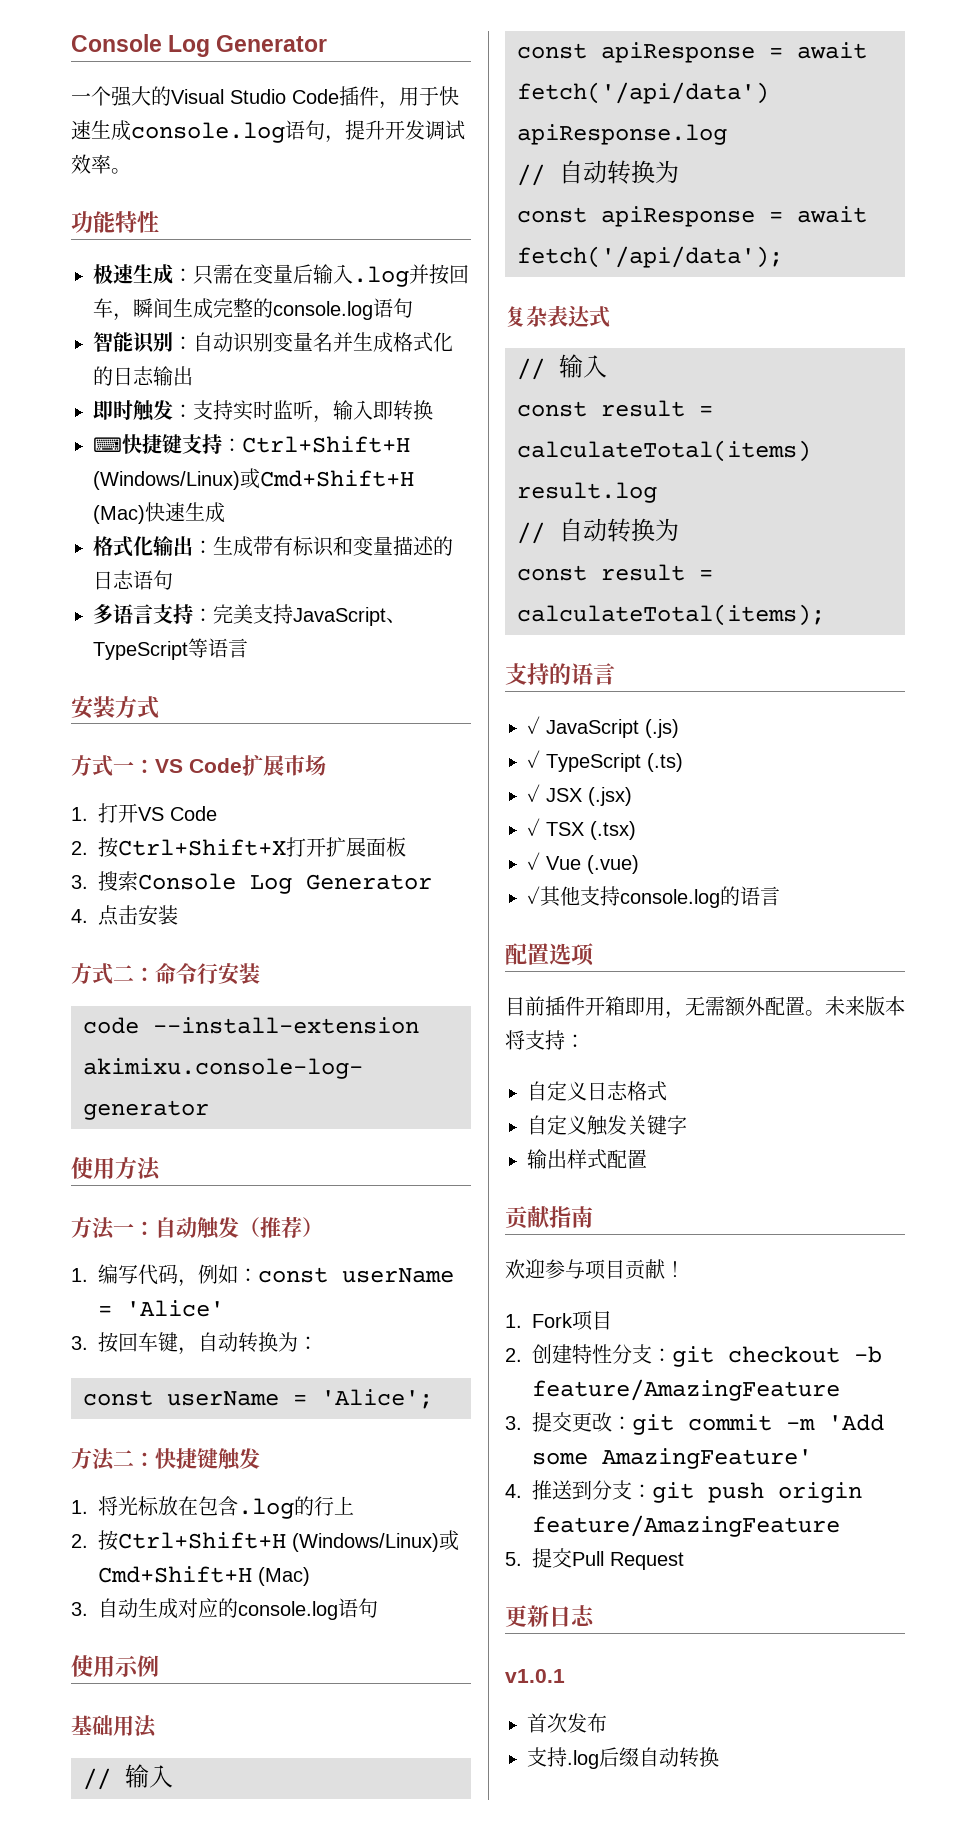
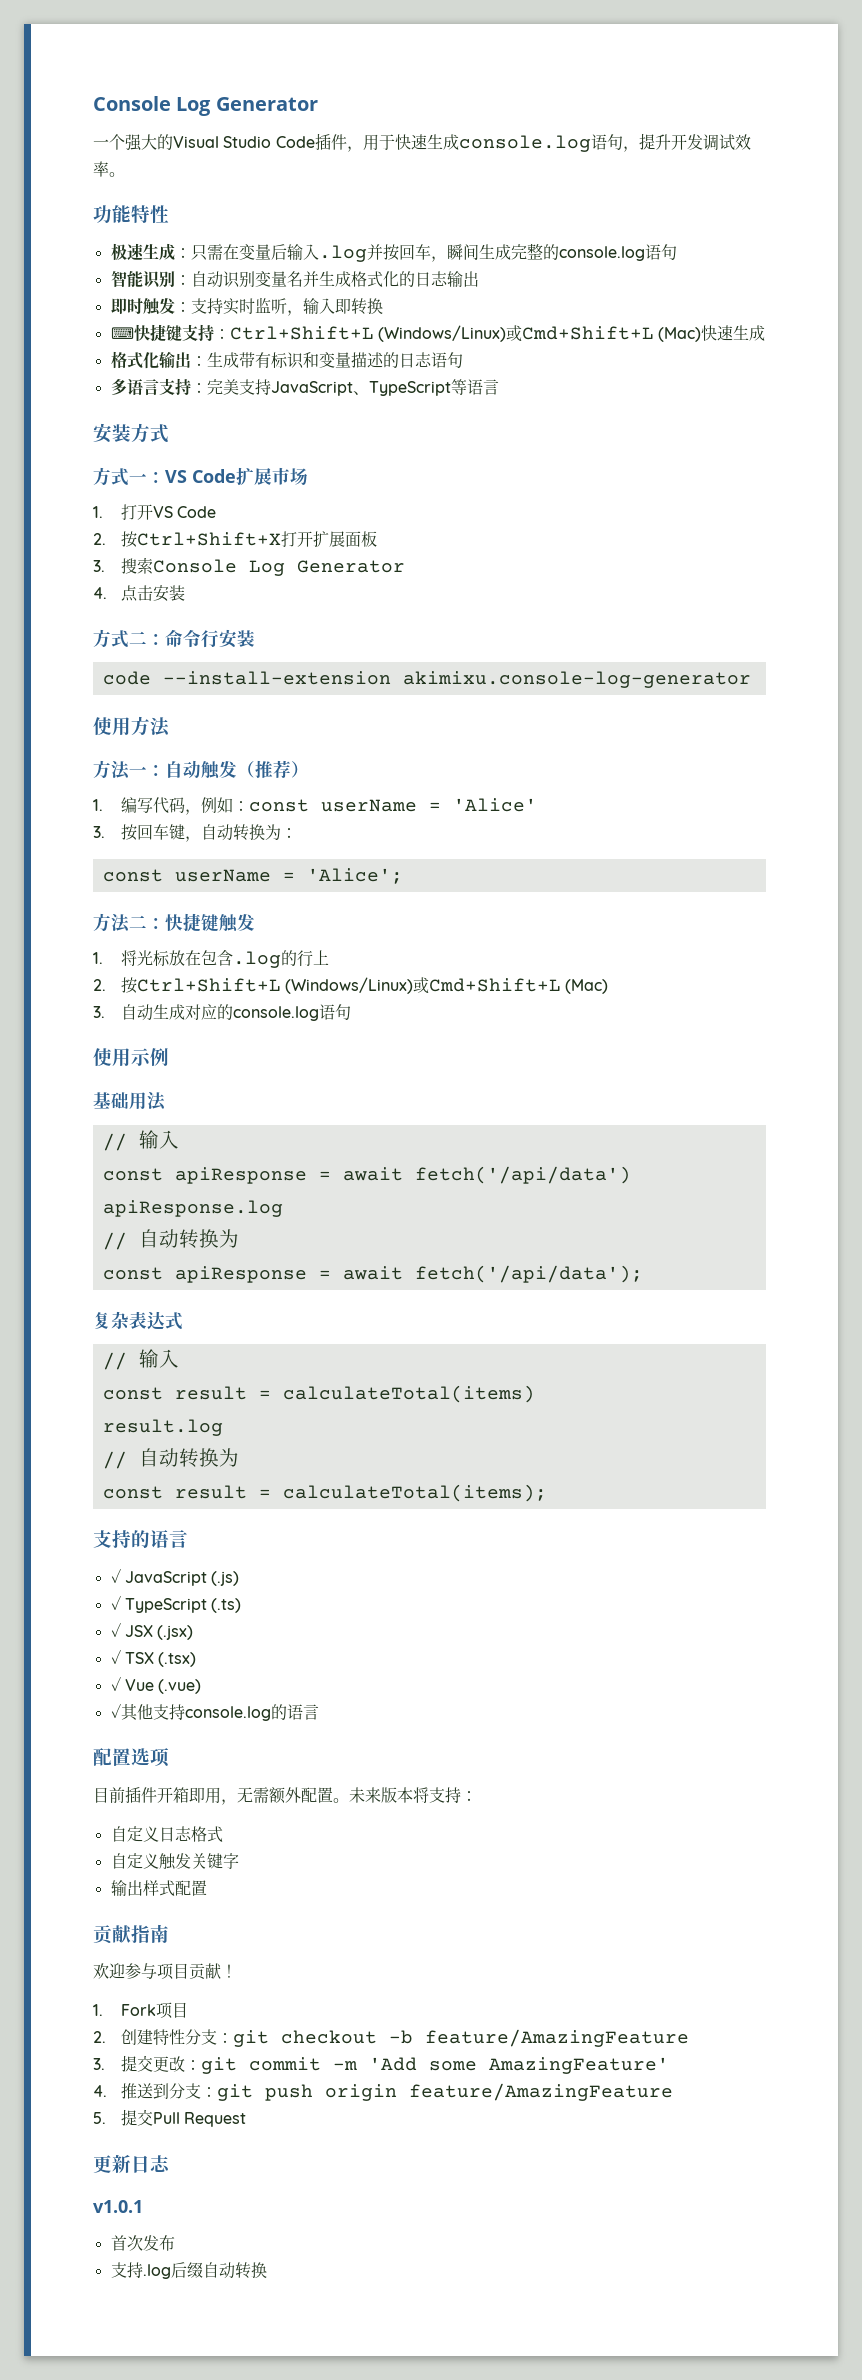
- ⌨快捷键支持：Ctrl+Shift+H (Windows/Linux)或Cmd+Shift+H (Mac)快速生成
+ ⌨快捷键支持：Ctrl+Shift+L (Windows/Linux)或Cmd+Shift+L (Mac)快速生成
- 2.按Ctrl+Shift+H (Windows/Linux)或Cmd+Shift+H (Mac)
+ 2.按Ctrl+Shift+L (Windows/Linux)或Cmd+Shift+L (Mac)

